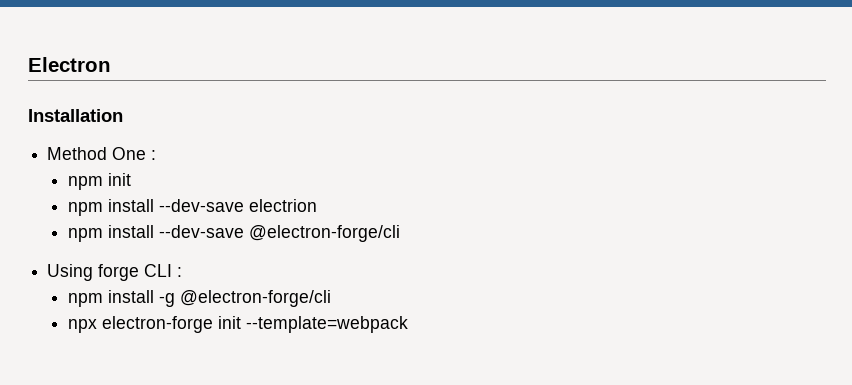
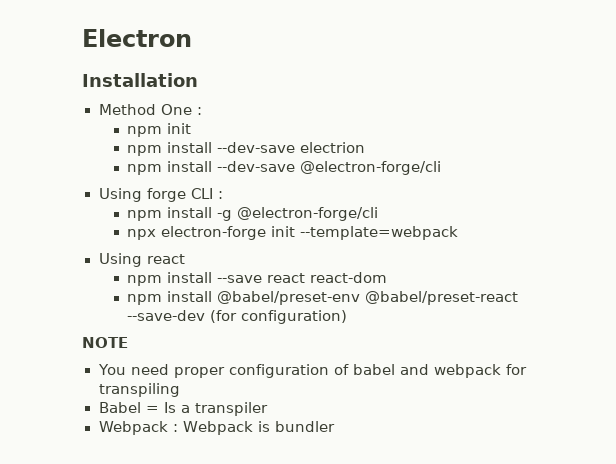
+ Using react
+ npm install --save react react-dom
+ npm install @babel/preset-env @babel/preset-react --save-dev (for configuration)
+ NOTE
+ You need proper configuration of babel and webpack for transpiling
+ Babel = Is a transpiler
+ Webpack : Webpack is bundler

